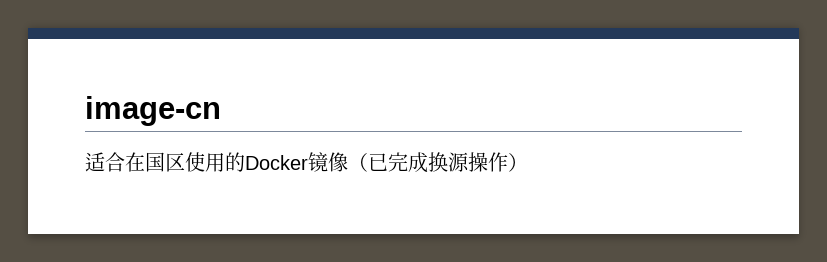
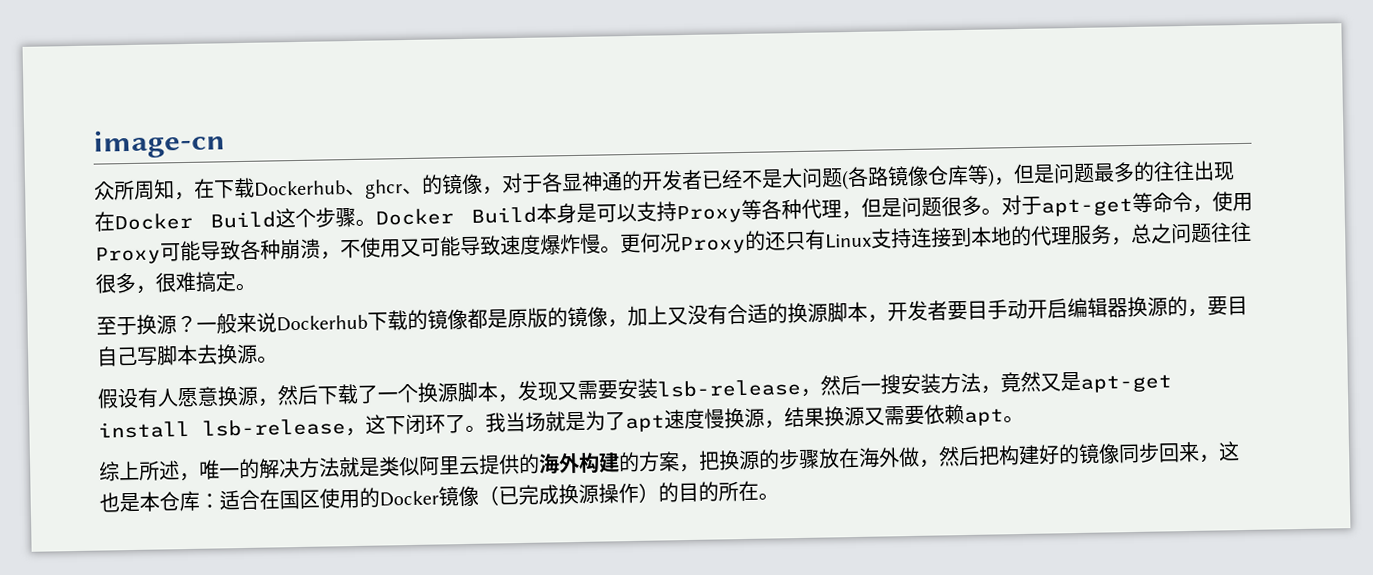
- 适合在国区使用的Docker镜像（已完成换源操作）
+ 众所周知，在下载Dockerhub、ghcr、的镜像，对于各显神通的开发者已经不是大问题(各路镜像仓库等)，但是问题最多的往往出现在Docker Build这个步骤。Docker Build本身是可以支持Proxy等各种代理，但是问题很多。对于apt-get等命令，使用Proxy可能导致各种崩溃，不使用又可能导致速度爆炸慢。更何况Proxy的还只有Linux支持连接到本地的代理服务，总之问题往往很多，很难搞定。
+ 至于换源？一般来说Dockerhub下载的镜像都是原版的镜像，加上又没有合适的换源脚本，开发者要目手动开启编辑器换源的，要目自己写脚本去换源。
+ 假设有人愿意换源，然后下载了一个换源脚本，发现又需要安装lsb-release，然后一搜安装方法，竟然又是apt-get install lsb-release，这下闭环了。我当场就是为了apt速度慢换源，结果换源又需要依赖apt。
+ 综上所述，唯一的解决方法就是类似阿里云提供的海外构建的方案，把换源的步骤放在海外做，然后把构建好的镜像同步回来，这也是本仓库：适合在国区使用的Docker镜像（已完成换源操作）的目的所在。

